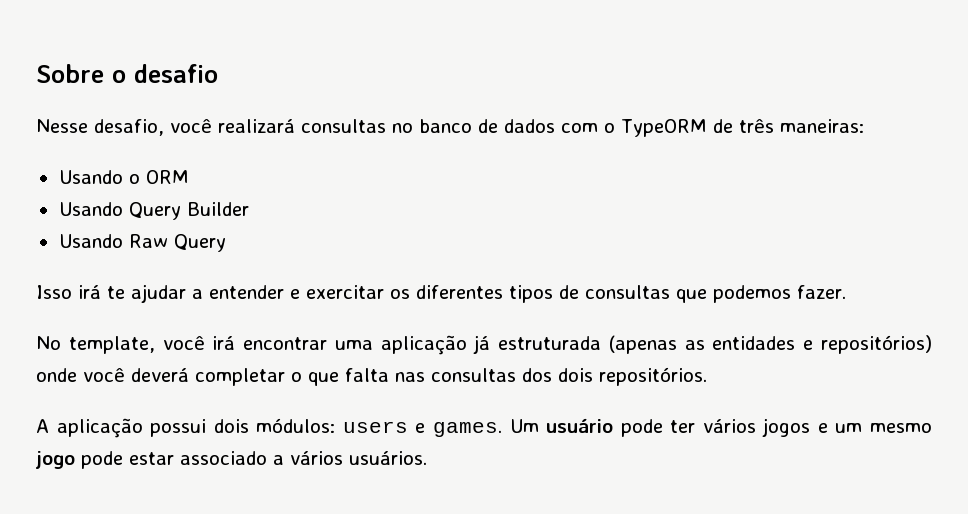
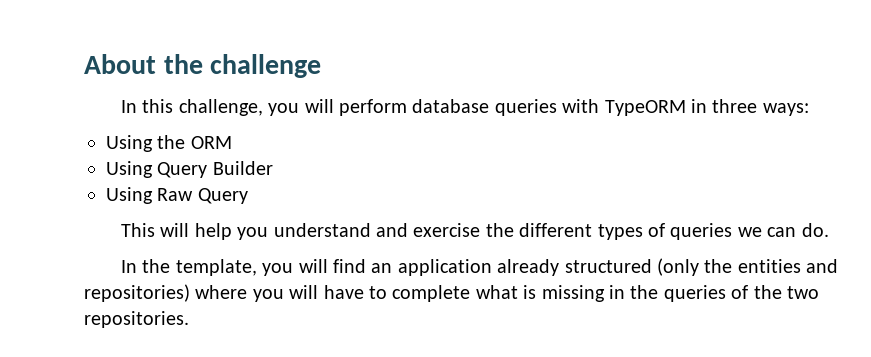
- Sobre o desafio
- Nesse desafio, você realizará consultas no banco de dados com o TypeORM de três maneiras:
- Usando o ORM
+ About the challenge
+ In this challenge, you will perform database queries with TypeORM in three ways:
+ Using the ORM
- Usando Query Builder
+ Using Query Builder
- Usando Raw Query
+ Using Raw Query
- Isso irá te ajudar a entender e exercitar os diferentes tipos de consultas que podemos fazer.
- No template, você irá encontrar uma aplicação já estruturada (apenas as entidades e repositórios) onde você deverá completar o que falta nas consultas dos dois repositórios.
- A aplicação possui dois módulos: users e games. Um usuário pode ter vários jogos e um mesmo jogo pode estar associado a vários usuários.
+ This will help you understand and exercise the different types of queries we can do.
+ In the template, you will find an application already structured (only the entities and repositories) where you will have to complete what is missing in the queries of the two repositories.

